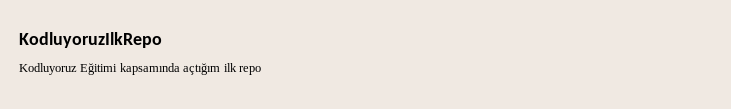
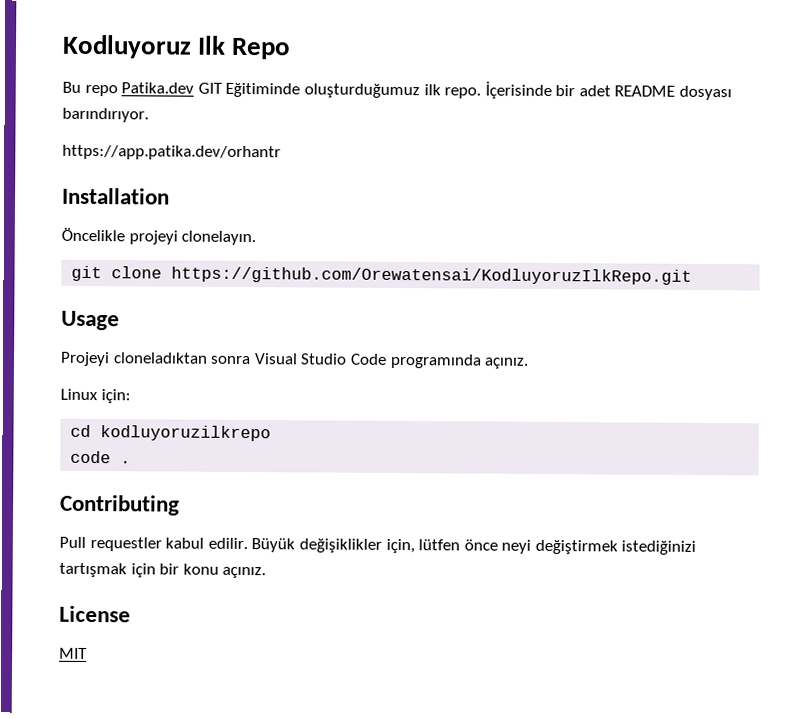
- KodluyoruzIlkRepo
- Kodluyoruz Eğitimi kapsamında açtığım ilk repo
+ Kodluyoruz Ilk Repo
+ Bu repo Patika.dev GIT Eğitiminde oluşturduğumuz ilk repo. İçerisinde bir adet README dosyası barındırıyor.
+ https://app.patika.dev/orhantr
+ Installation
+ Öncelikle projeyi clonelayın.
+ git clone https://github.com/Orewatensai/KodluyoruzIlkRepo.git
+ Usage
+ Projeyi cloneladıktan sonra Visual Studio Code programında açınız.
+ Linux için:
+ cd kodluyoruzilkrepo
+ code .
+ Contributing
+ Pull requestler kabul edilir. Büyük değişiklikler için, lütfen önce neyi değiştirmek istediğinizi tartışmak için bir konu açınız.
+ License
+ MIT

